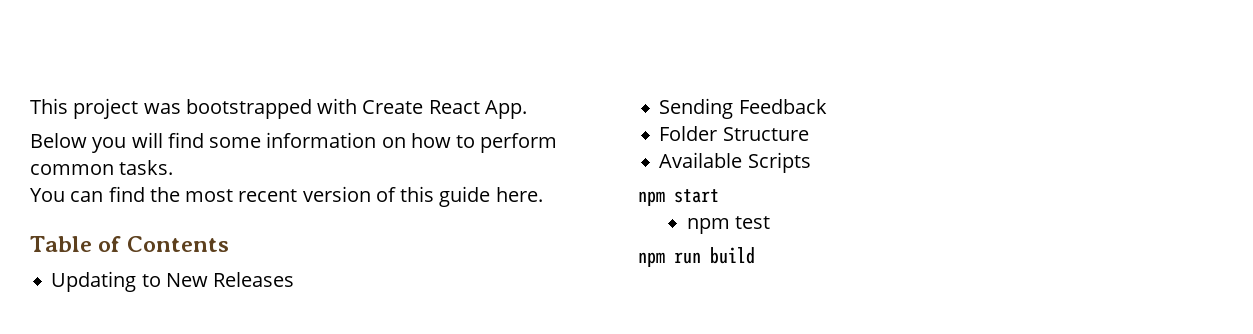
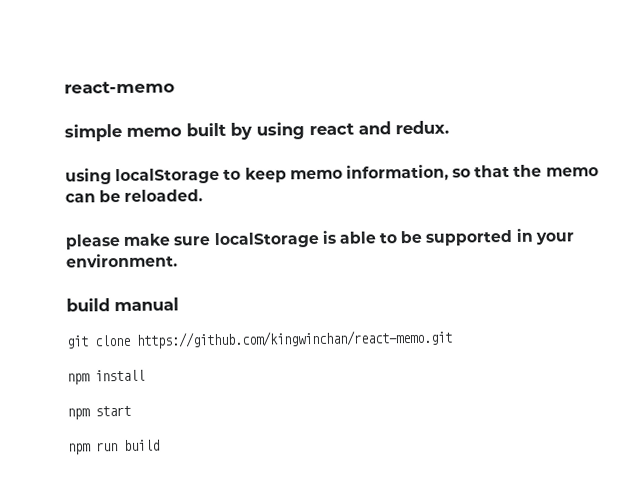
- This project was bootstrapped with Create React App.
- Below you will find some information on how to perform common tasks.
- You can find the most recent version of this guide here.
- Table of Contents
- Updating to New Releases
- Sending Feedback
- Folder Structure
- Available Scripts
+ react-memo
+ simple memo built by using react and redux.
+ using localStorage to keep memo information, so that the memo can be reloaded.
+ please make sure localStorage is able to be supported in your environment.
+ build manual
+ git clone https://github.com/kingwinchan/react-memo.git
+ npm install
- npm test

